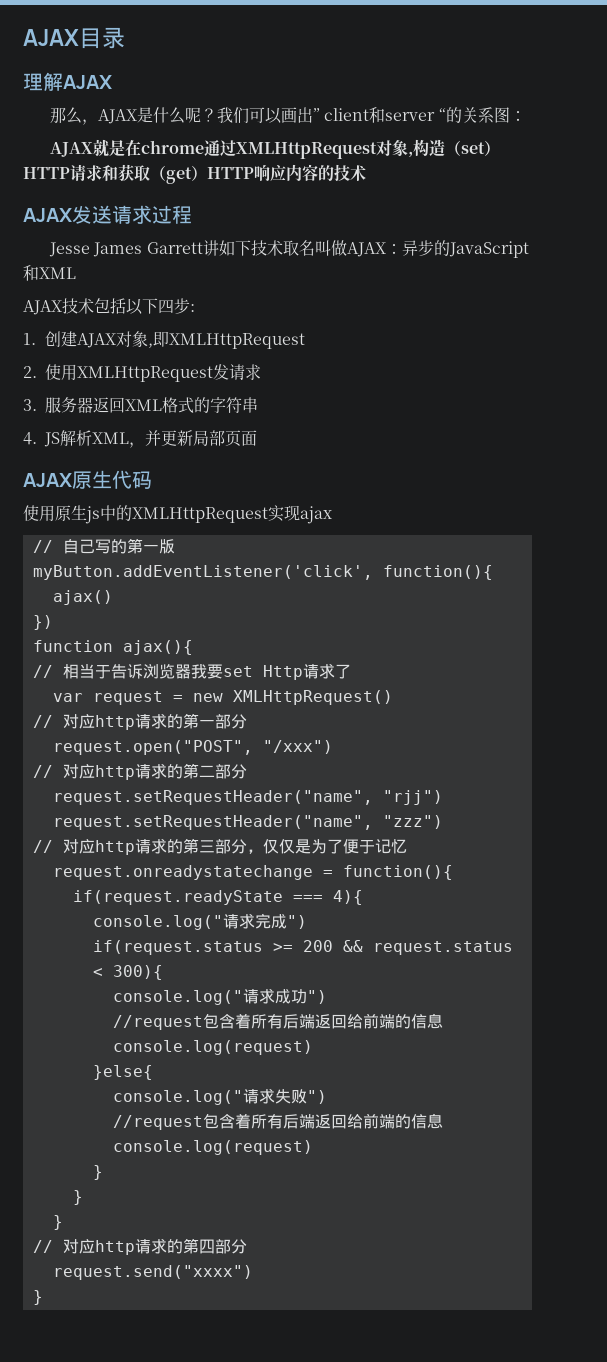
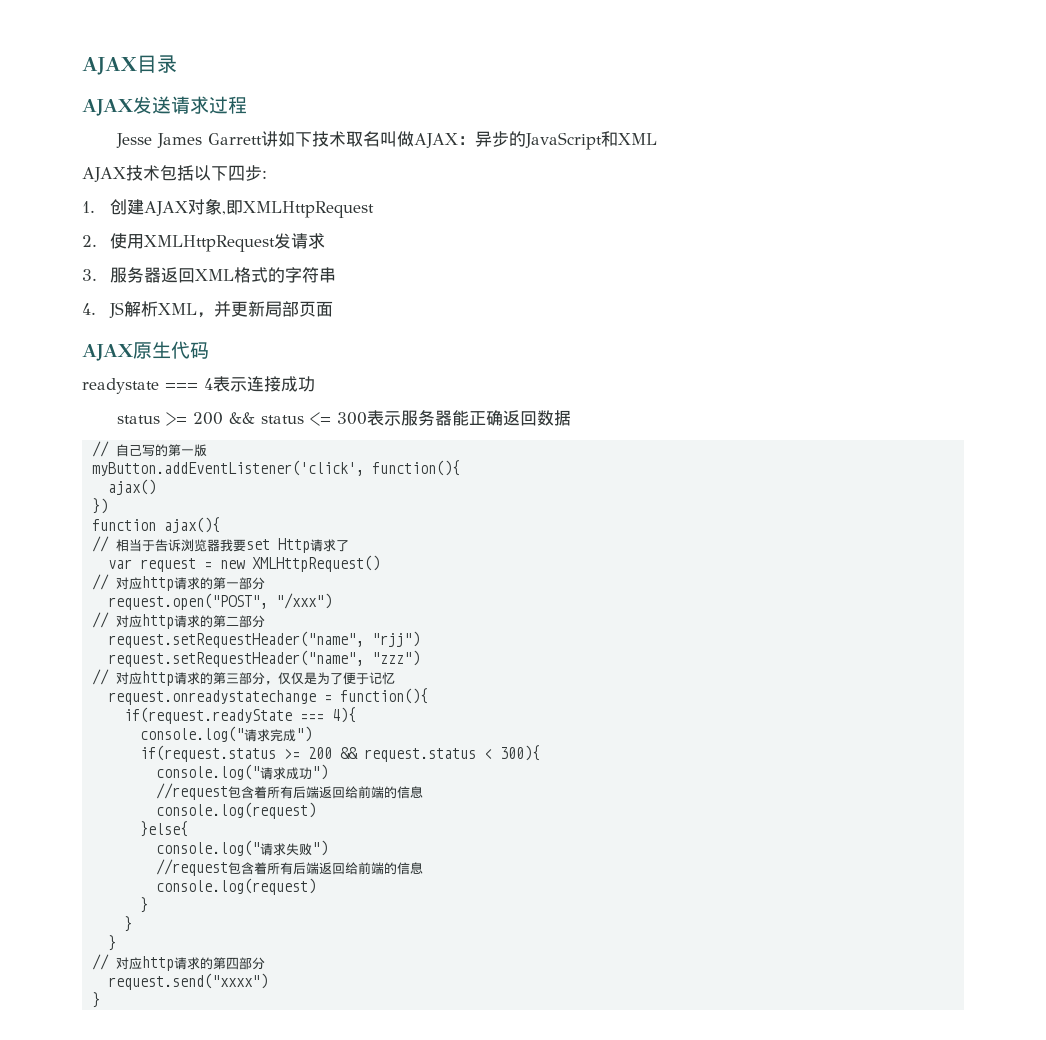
- 理解AJAX
- 那么，AJAX是什么呢？我们可以画出” client和server “的关系图：
- AJAX就是在chrome通过XMLHttpRequest对象,构造（set）HTTP请求和获取（get）HTTP响应内容的技术
- 使用原生js中的XMLHttpRequest实现ajax
+ readystate === 4表示连接成功
+ status >= 200 && status <= 300表示服务器能正确返回数据

